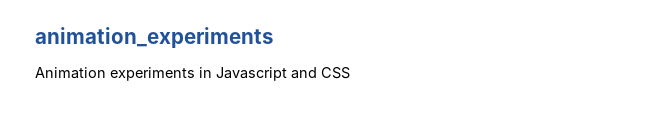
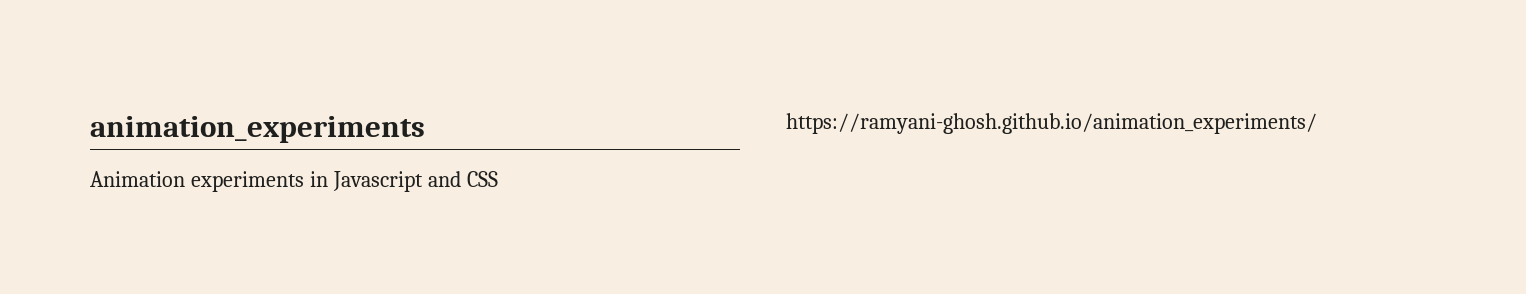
- Animation experiments in Javascript and CSS
+ Animation experiments in Javascript and CSS https://ramyani-ghosh.github.io/animation_experiments/

